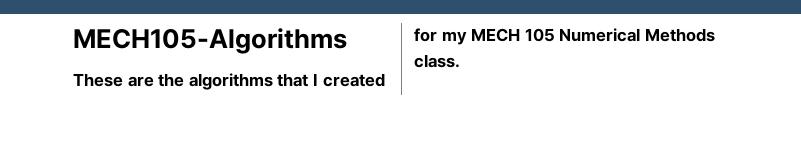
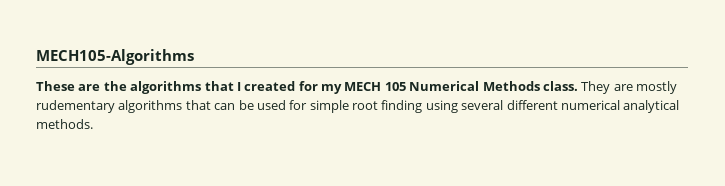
+ They are mostly rudementary algorithms that can be used for simple root finding using several different numerical analytical methods.

